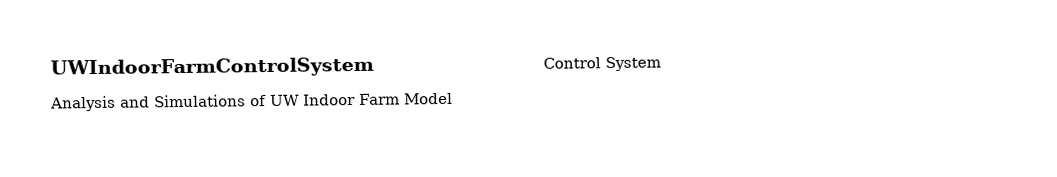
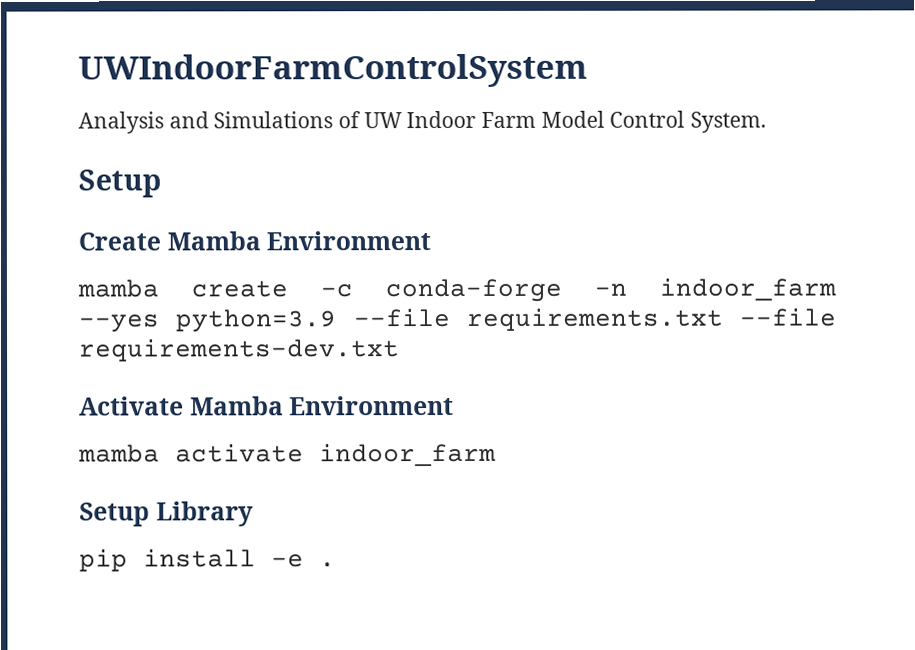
- Analysis and Simulations of UW Indoor Farm Model Control System
+ Analysis and Simulations of UW Indoor Farm Model Control System.
+ Setup
+ Create Mamba Environment
+ mamba create -c conda-forge -n indoor_farm --yes python=3.9 --file requirements.txt --file requirements-dev.txt
+ Activate Mamba Environment
+ mamba activate indoor_farm
+ Setup Library
+ pip install -e .

